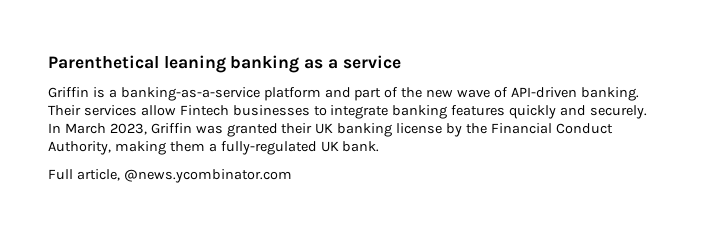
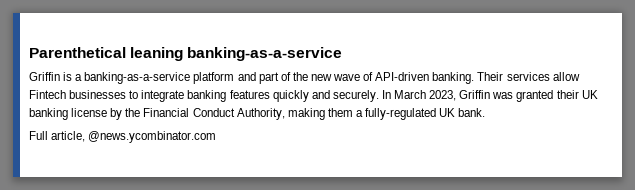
- Parenthetical leaning banking as a service
+ Parenthetical leaning banking-as-a-service

